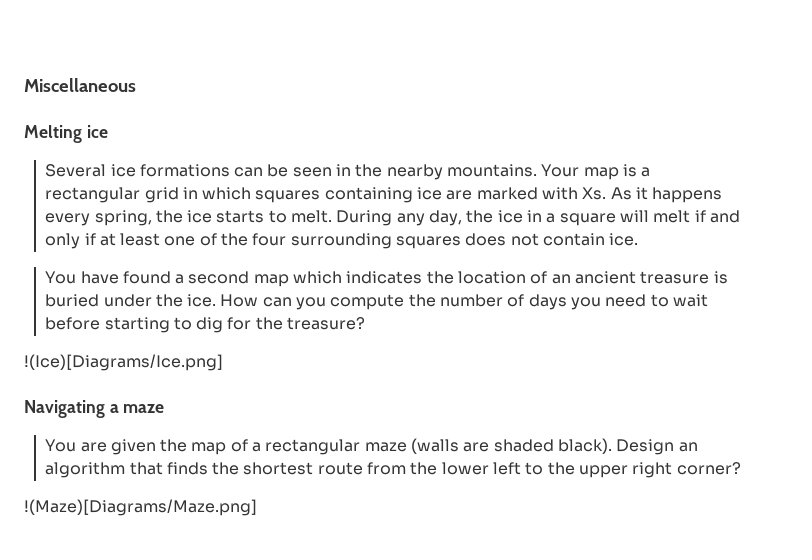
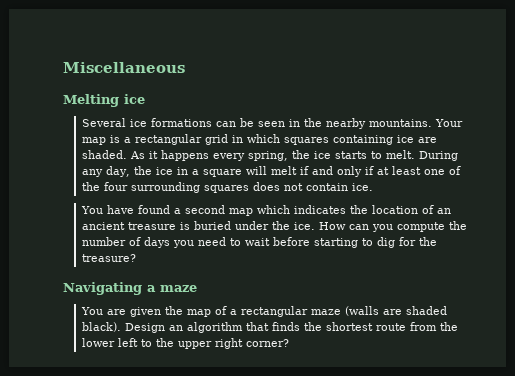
- Your map is a rectangular grid in which squares containing ice are marked with Xs. As it happens every spring, the ice starts to melt.
+ Your map is a rectangular grid in which squares containing ice are shaded. As it happens every spring, the ice starts to melt.
- !(Ice)[Diagrams/Ice.png]
- !(Maze)[Diagrams/Maze.png]

